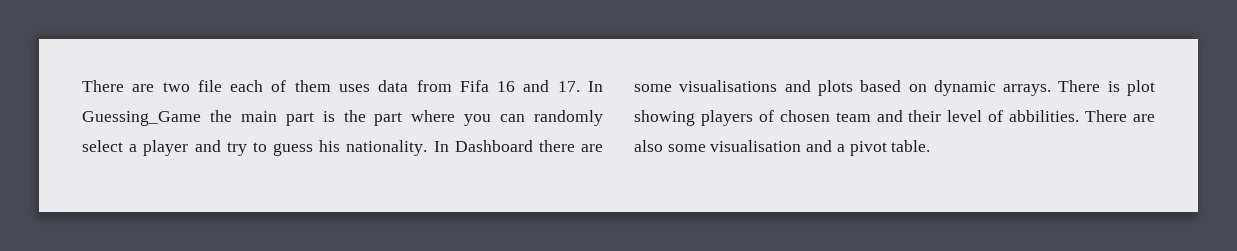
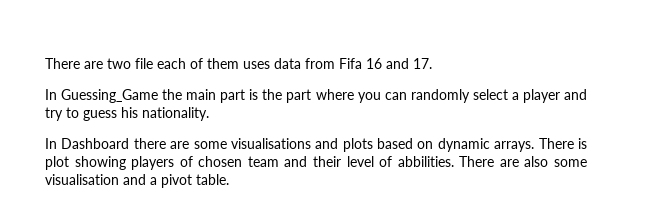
- There are two file each of them uses data from Fifa 16 and 17. In Guessing_Game the main part is the part where you can randomly select a player and try to guess his nationality. In Dashboard there are some visualisations and plots based on dynamic arrays.
+ There are two file each of them uses data from Fifa 16 and 17.
+ In Guessing_Game the main part is the part where you can randomly select a player and try to guess his nationality.
+ In Dashboard there are some visualisations and plots based on dynamic arrays.

